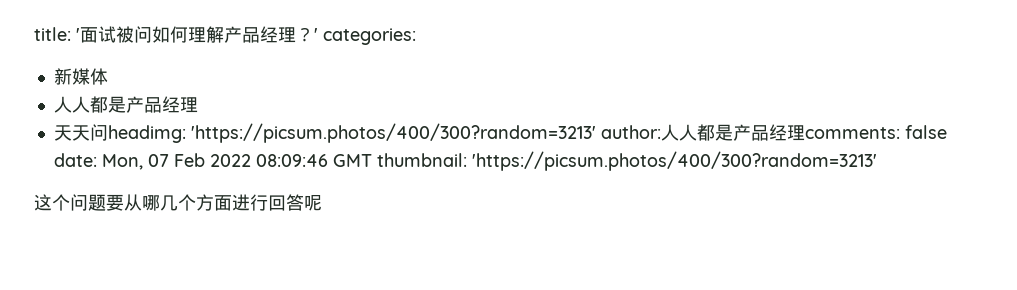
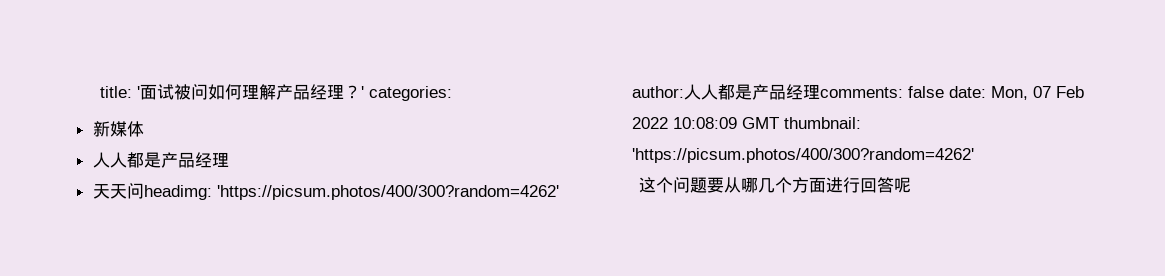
- 天天问headimg: 'https://picsum.photos/400/300?random=3213' author:人人都是产品经理comments: false date: Mon, 07 Feb 2022 08:09:46 GMT thumbnail: 'https://picsum.photos/400/300?random=3213'
+ 天天问headimg: 'https://picsum.photos/400/300?random=4262' author:人人都是产品经理comments: false date: Mon, 07 Feb 2022 10:08:09 GMT thumbnail: 'https://picsum.photos/400/300?random=4262'

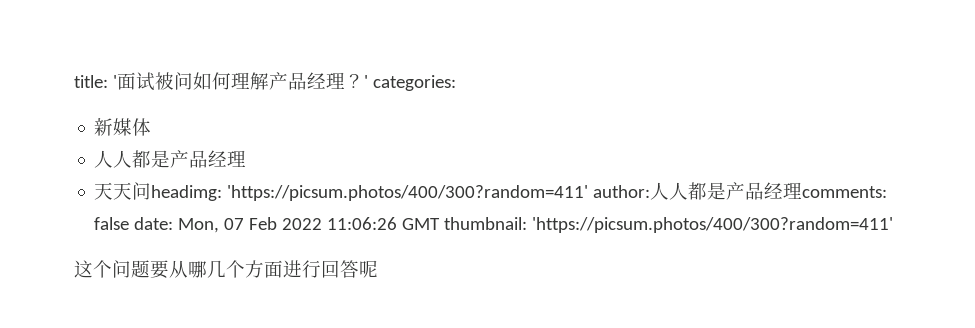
- 天天问headimg: 'https://picsum.photos/400/300?random=4262' author:人人都是产品经理comments: false date: Mon, 07 Feb 2022 10:08:09 GMT thumbnail: 'https://picsum.photos/400/300?random=4262'
+ 天天问headimg: 'https://picsum.photos/400/300?random=411' author:人人都是产品经理comments: false date: Mon, 07 Feb 2022 11:06:26 GMT thumbnail: 'https://picsum.photos/400/300?random=411'

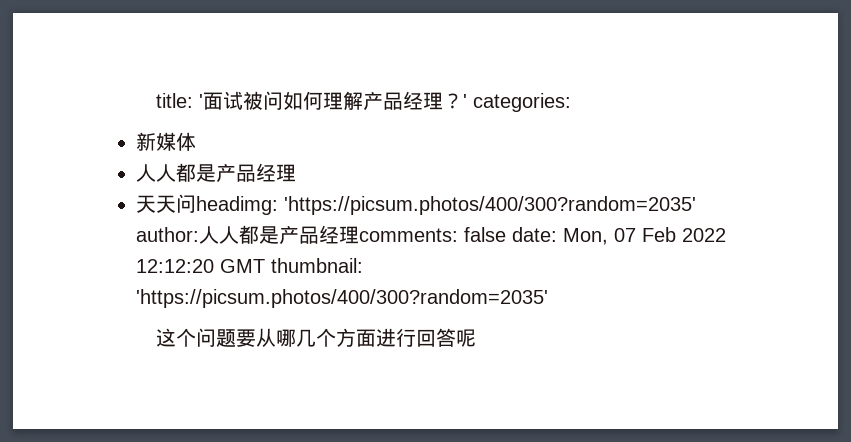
- 天天问headimg: 'https://picsum.photos/400/300?random=411' author:人人都是产品经理comments: false date: Mon, 07 Feb 2022 11:06:26 GMT thumbnail: 'https://picsum.photos/400/300?random=411'
+ 天天问headimg: 'https://picsum.photos/400/300?random=2035' author:人人都是产品经理comments: false date: Mon, 07 Feb 2022 12:12:20 GMT thumbnail: 'https://picsum.photos/400/300?random=2035'

